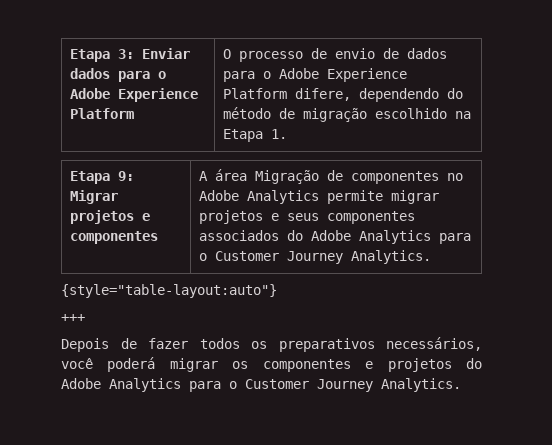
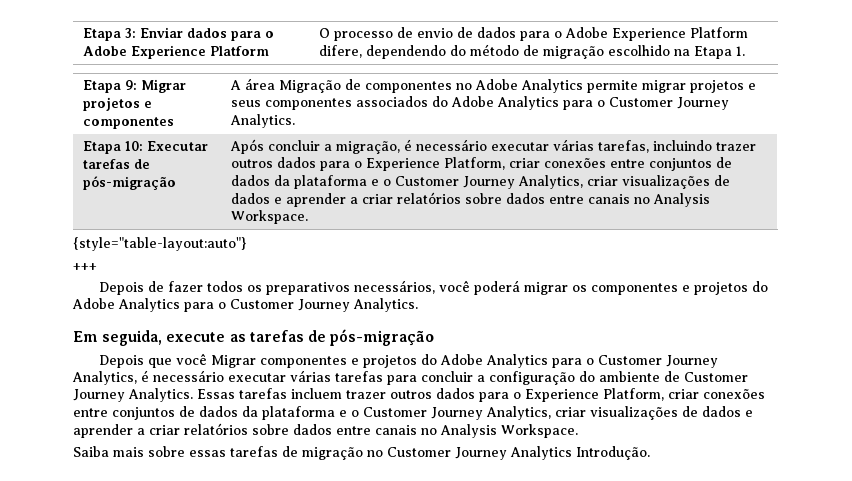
+ Etapa 10: Executar tarefas de pós-migração | Após concluir a migração, é necessário executar várias tarefas, incluindo trazer outros dados para o Experience Platform, criar conexões entre conjuntos de dados da plataforma e o Customer Journey Analytics, criar visualizações de dados e aprender a criar relatórios sobre dados entre canais no Analysis Workspace.
+ Em seguida, execute as tarefas de pós-migração
+ Depois que você Migrar componentes e projetos do Adobe Analytics para o Customer Journey Analytics, é necessário executar várias tarefas para concluir a configuração do ambiente de Customer Journey Analytics. Essas tarefas incluem trazer outros dados para o Experience Platform, criar conexões entre conjuntos de dados da plataforma e o Customer Journey Analytics, criar visualizações de dados e aprender a criar relatórios sobre dados entre canais no Analysis Workspace.
+ Saiba mais sobre essas tarefas de migração no Customer Journey Analytics Introdução.

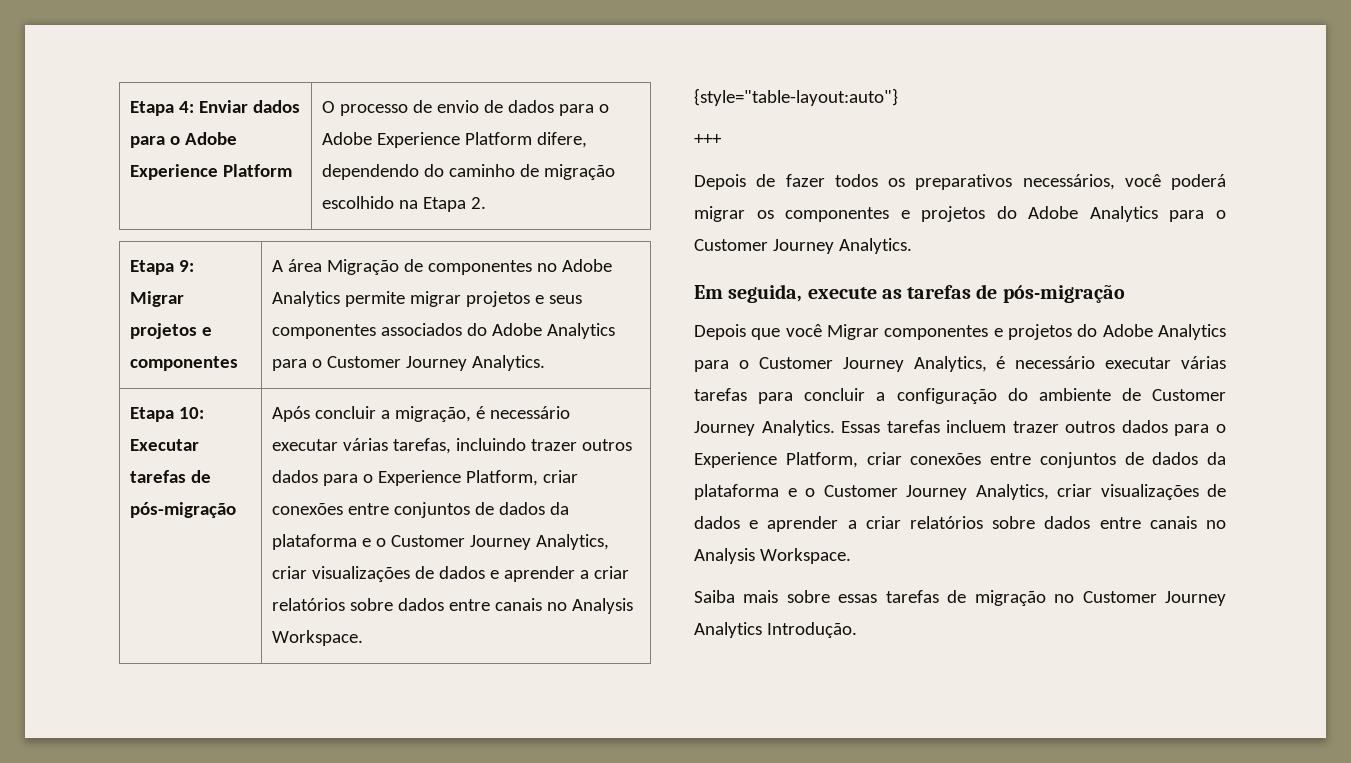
- Etapa 3: Enviar dados para o Adobe Experience Platform | O processo de envio de dados para o Adobe Experience Platform difere, dependendo do método de migração escolhido na Etapa 1.
+ Etapa 4: Enviar dados para o Adobe Experience Platform | O processo de envio de dados para o Adobe Experience Platform difere, dependendo do caminho de migração escolhido na Etapa 2.

